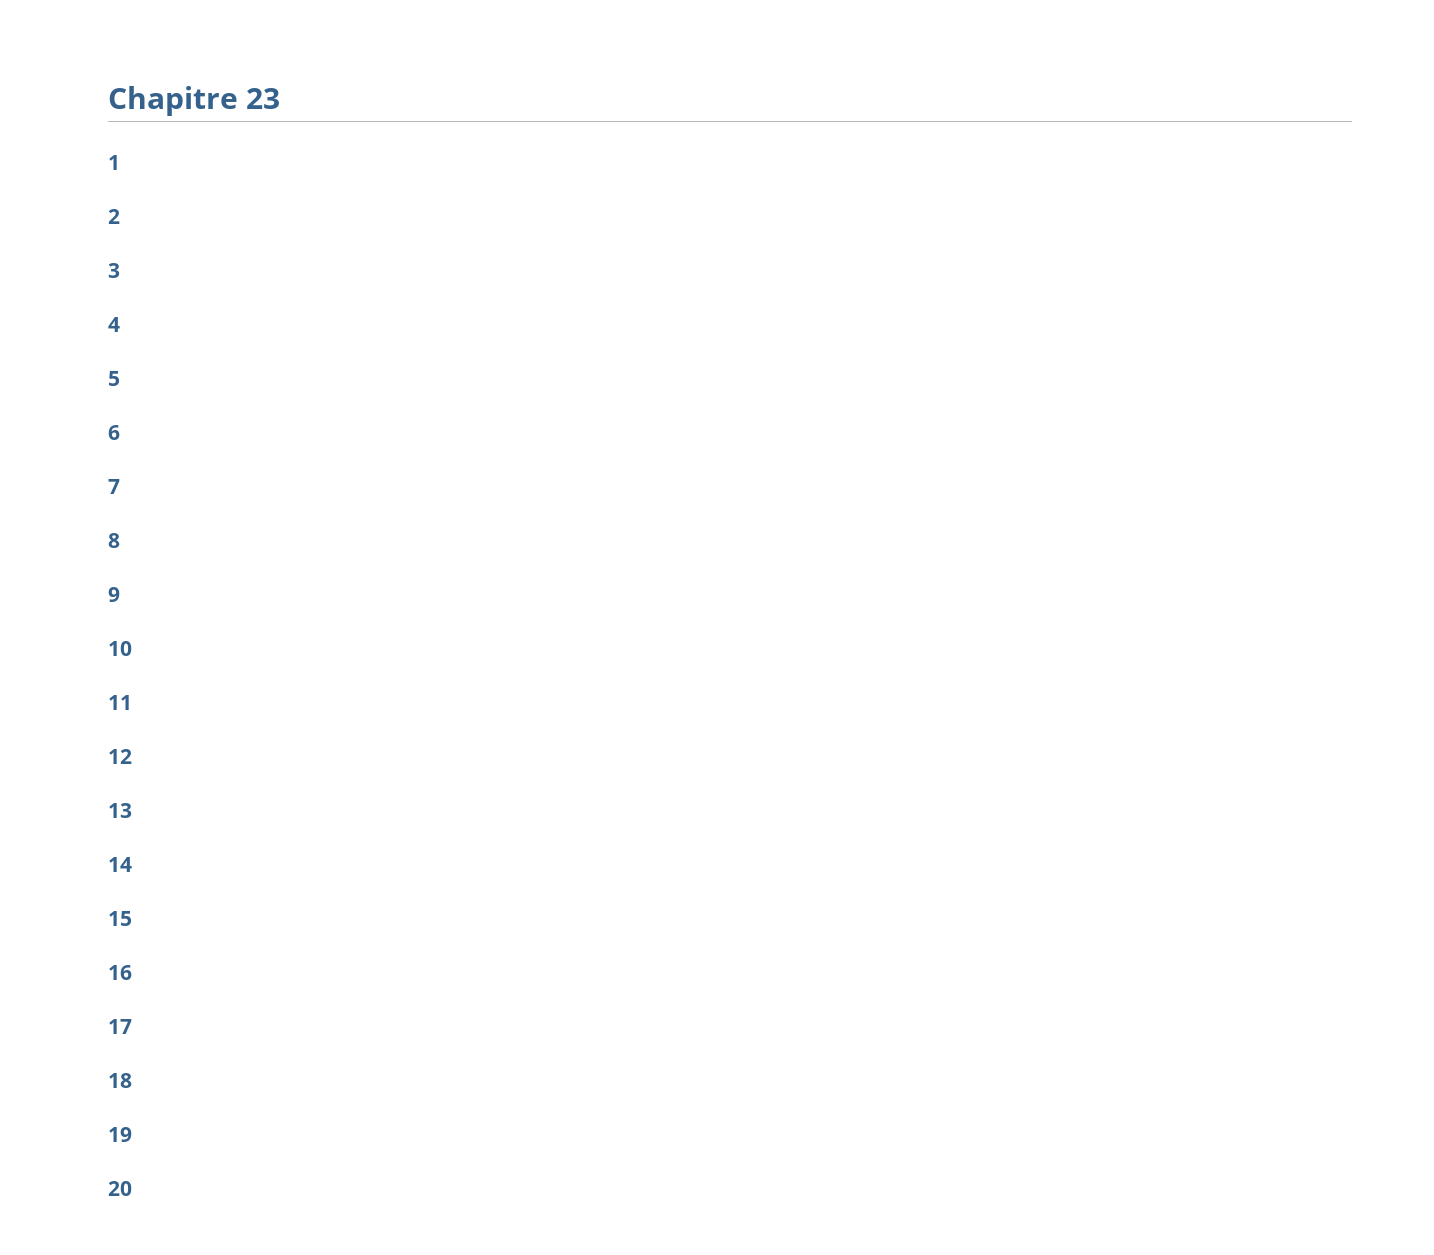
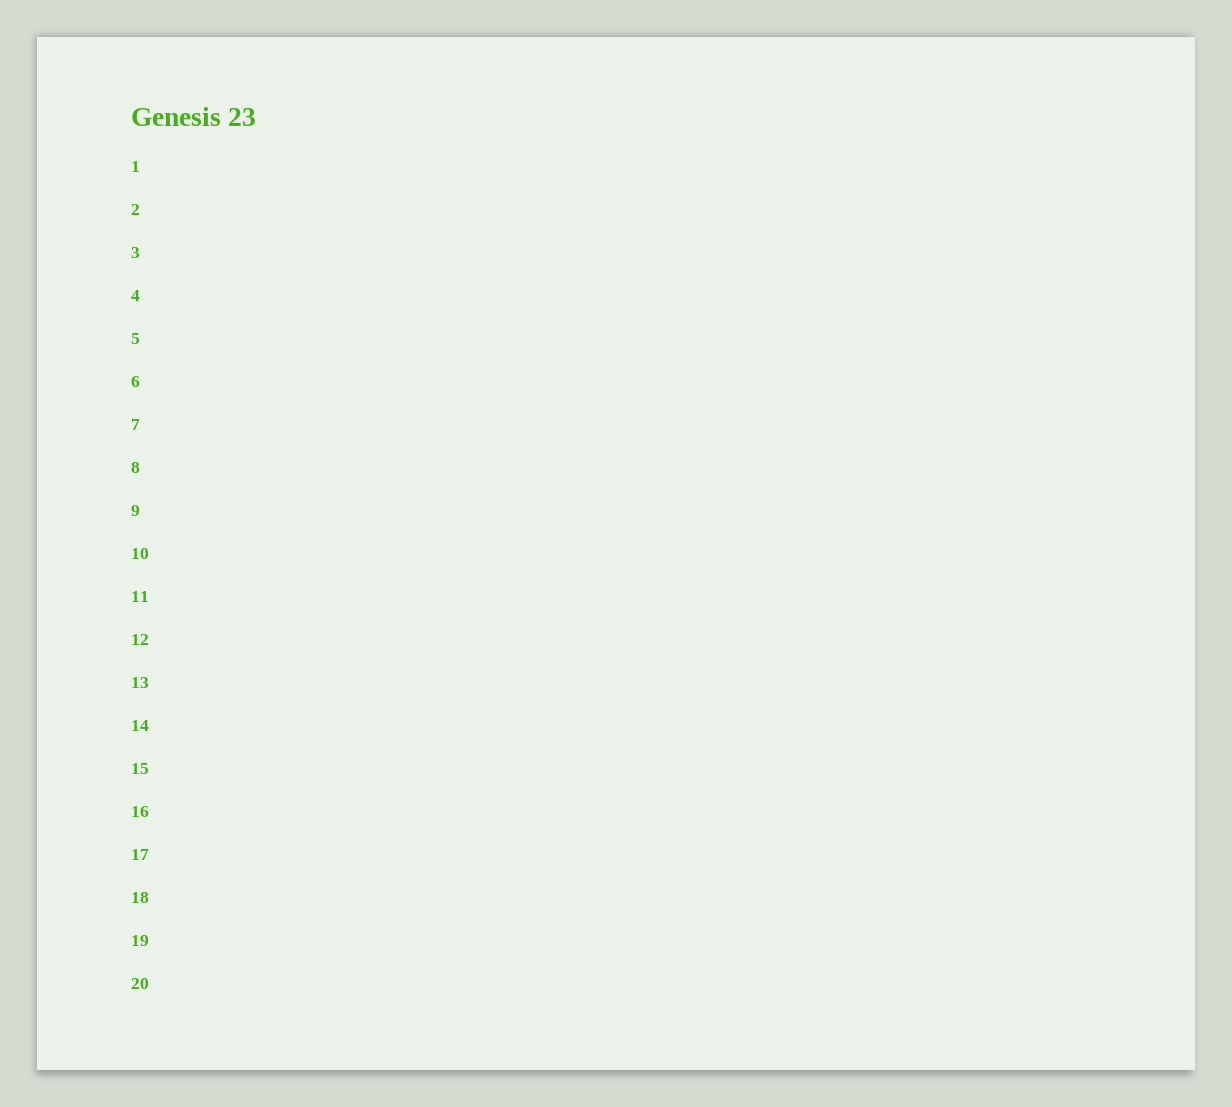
- Chapitre 23
+ Genesis 23

